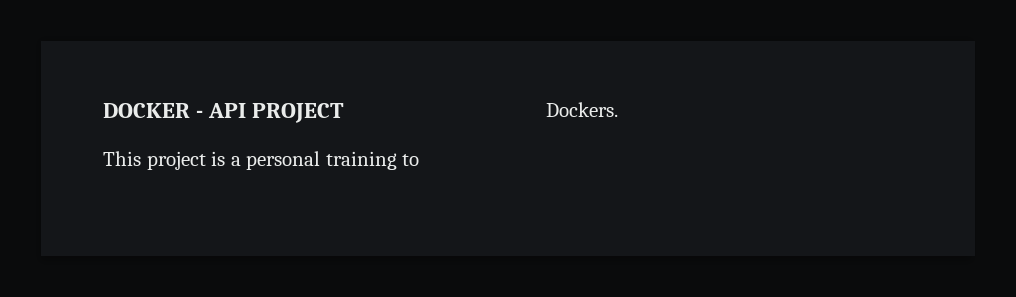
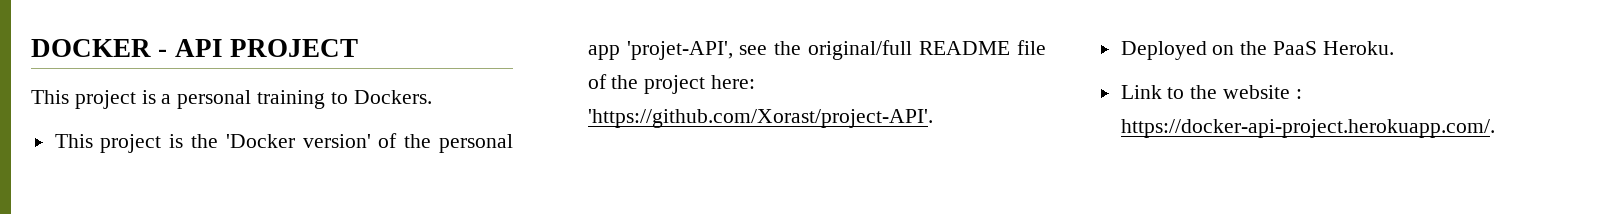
+ This project is the 'Docker version' of the personal app 'projet-API', see the original/full README file of the project here: 'https://github.com/Xorast/project-API'.
+ Deployed on the PaaS Heroku.
+ Link to the website : https://docker-api-project.herokuapp.com/.

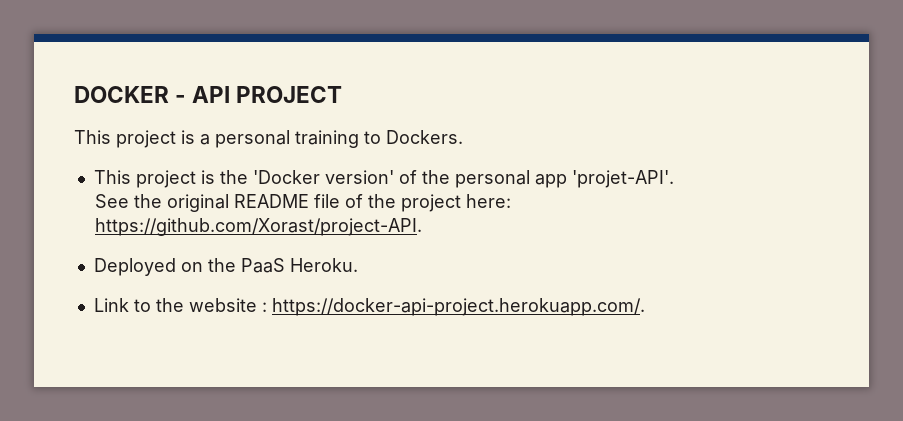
- This project is the 'Docker version' of the personal app 'projet-API', see the original/full README file of the project here: 'https://github.com/Xorast/project-API'.
+ This project is the 'Docker version' of the personal app 'projet-API'.
+ See the original README file of the project here: https://github.com/Xorast/project-API.

